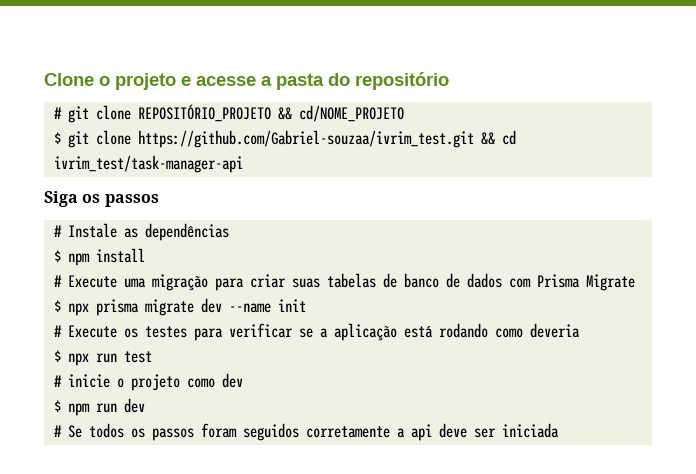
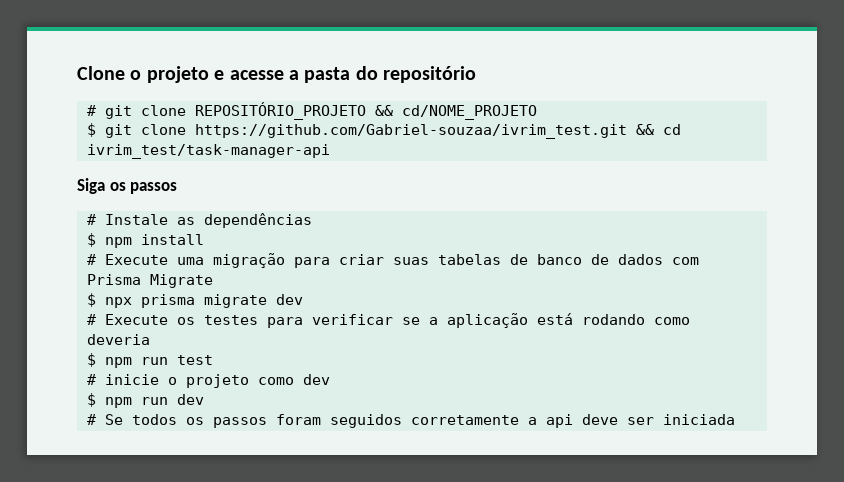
- $ npx prisma migrate dev --name init
+ $ npx prisma migrate dev
- $ npx run test
+ $ npm run test

